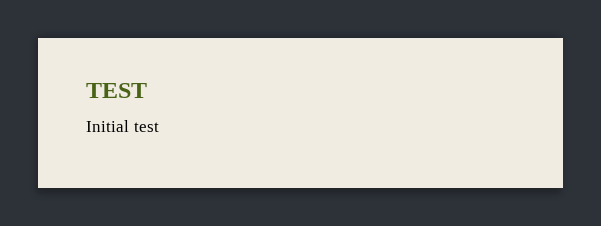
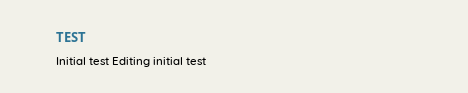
- Initial test
+ Initial test Editing initial test

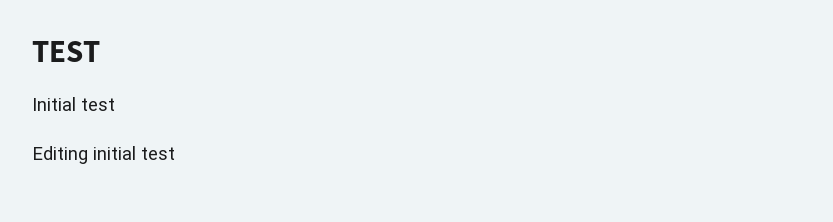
- Initial test Editing initial test
+ Initial test
+ Editing initial test

